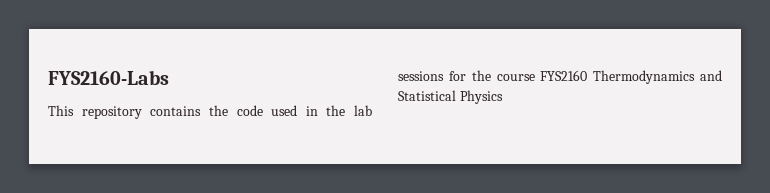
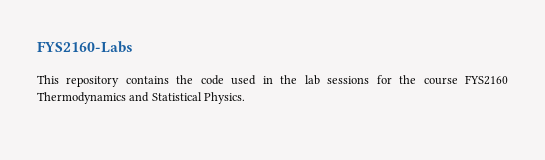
- This repository contains the code used in the lab sessions for the course FYS2160 Thermodynamics and Statistical Physics
+ This repository contains the code used in the lab sessions for the course FYS2160 Thermodynamics and Statistical Physics.

